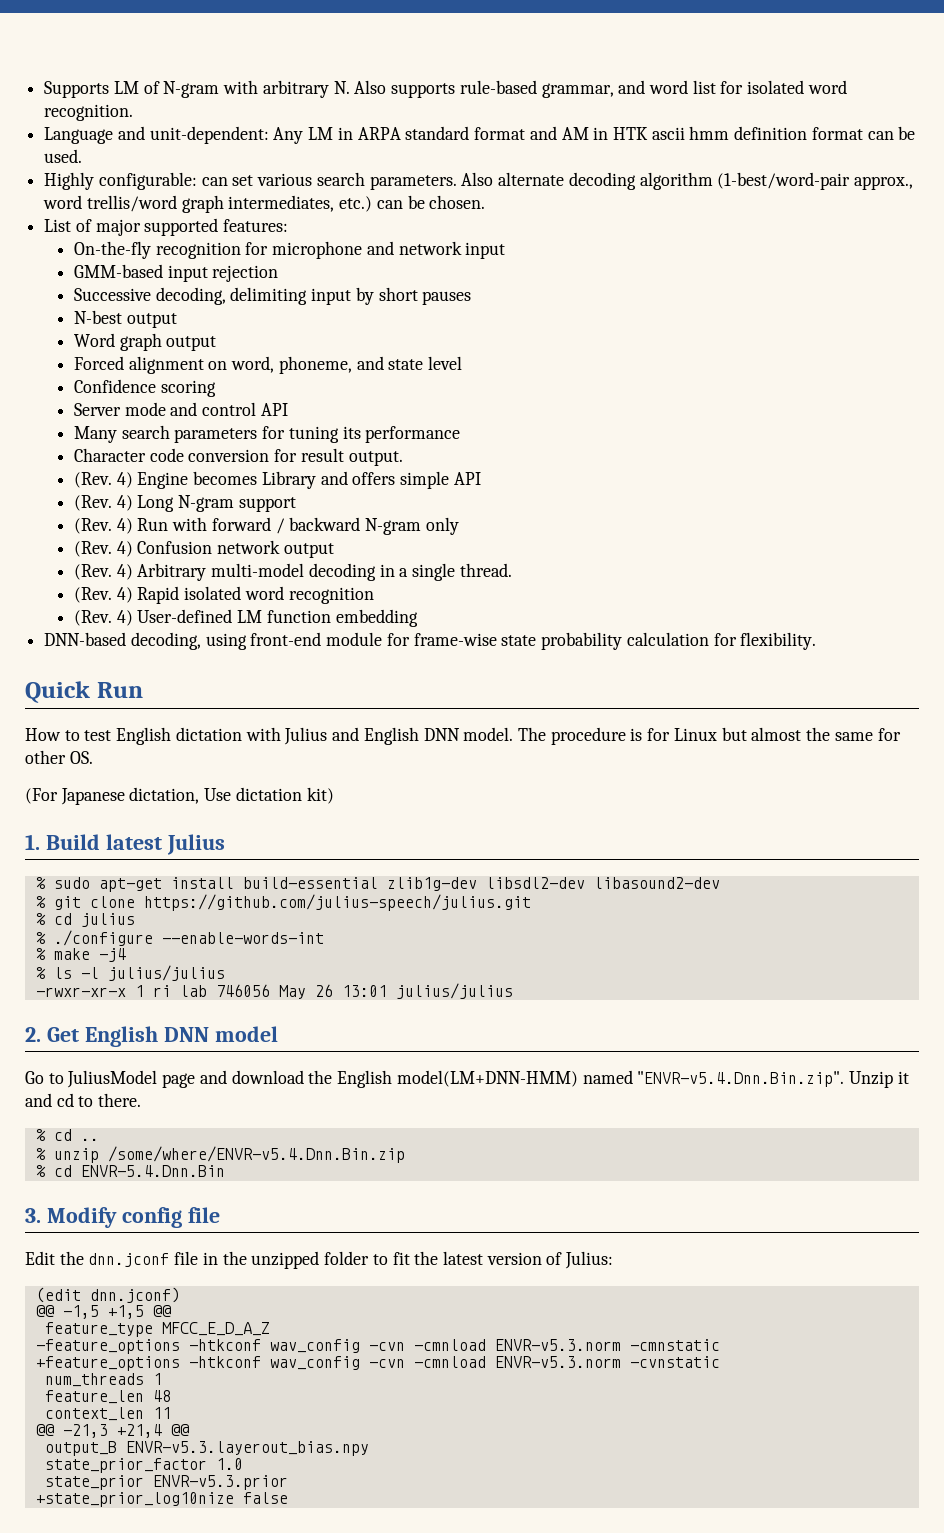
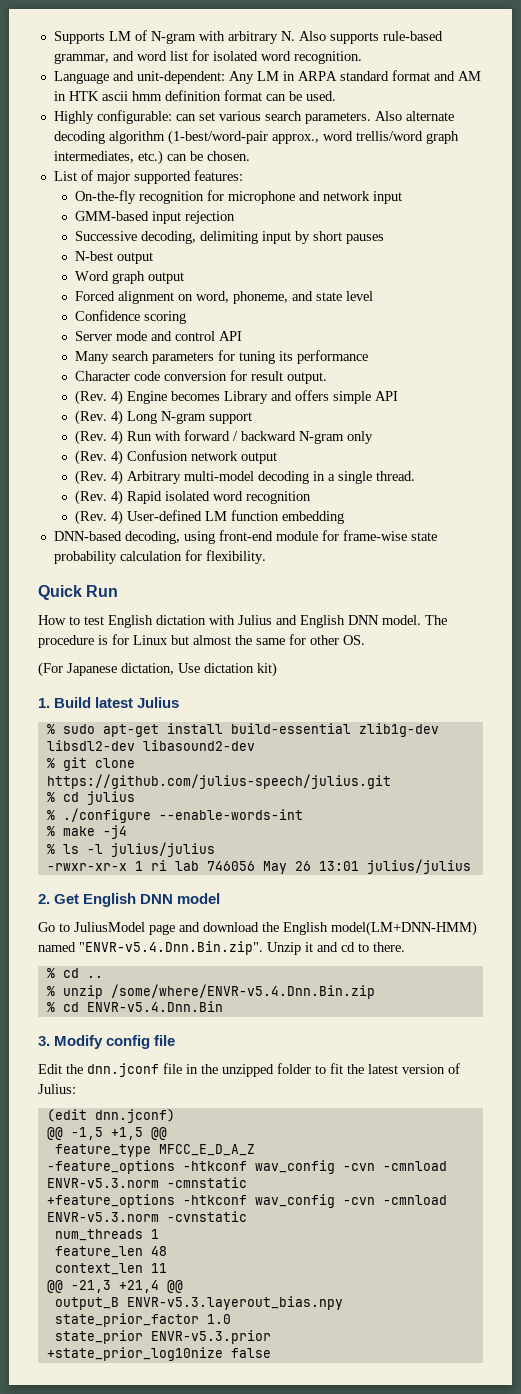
- % cd ENVR-5.4.Dnn.Bin
+ % cd ENVR-v5.4.Dnn.Bin

